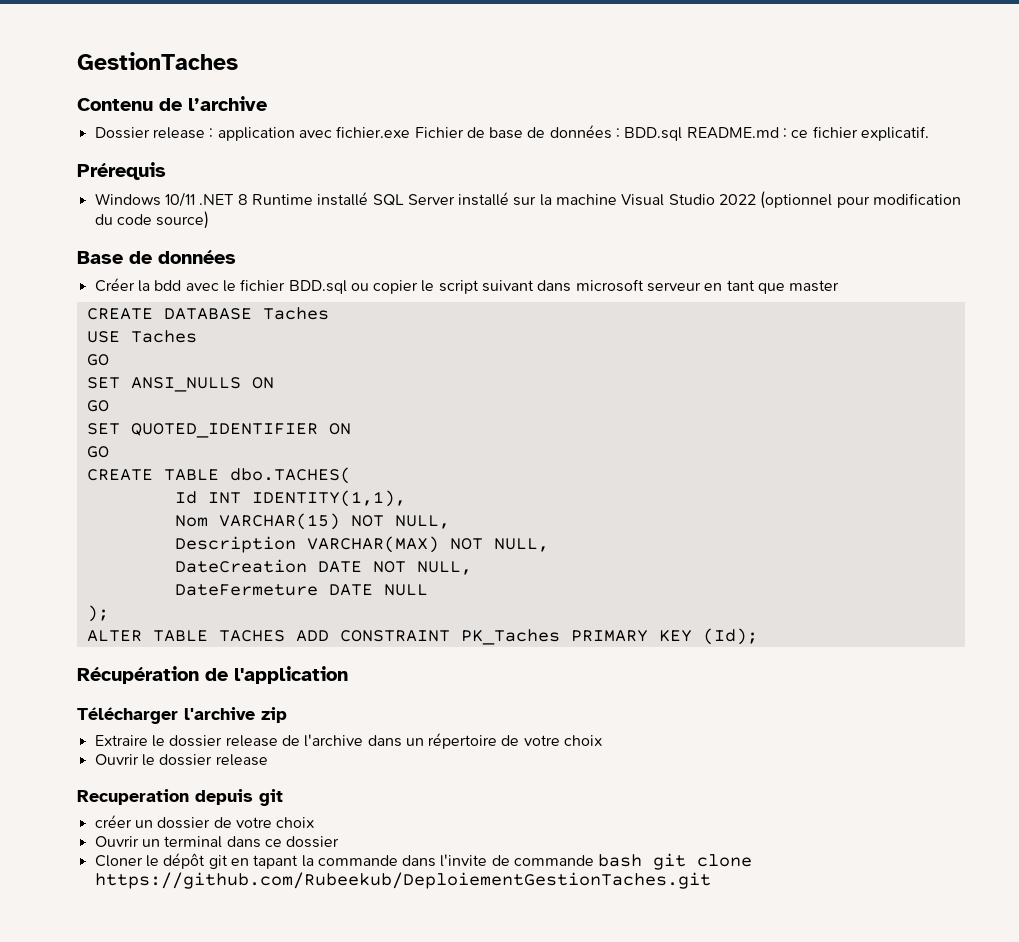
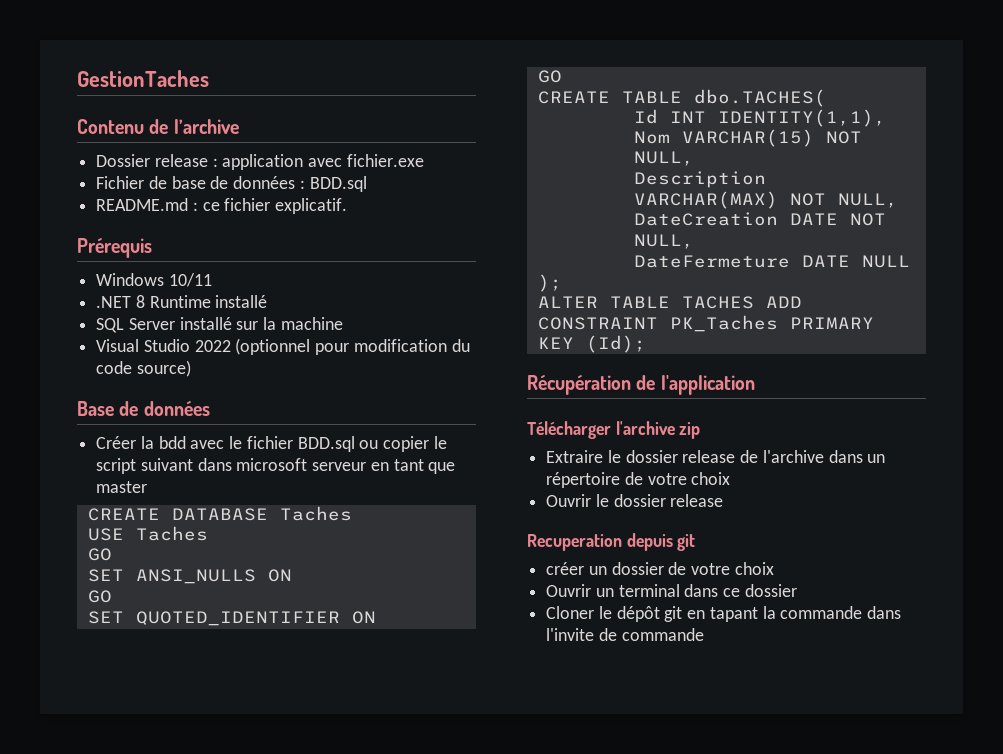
- Dossier release : application avec fichier.exe Fichier de base de données : BDD.sql README.md : ce fichier explicatif.
+ Dossier release : application avec fichier.exe
+ Fichier de base de données : BDD.sql
+ README.md : ce fichier explicatif.
- Windows 10/11 .NET 8 Runtime installé SQL Server installé sur la machine Visual Studio 2022 (optionnel pour modification du code source)
+ Windows 10/11
+ .NET 8 Runtime installé
+ SQL Server installé sur la machine
+ Visual Studio 2022 (optionnel pour modification du code source)
- Cloner le dépôt git en tapant la commande dans l'invite de commande bash git clone https://github.com/Rubeekub/DeploiementGestionTaches.git
+ Cloner le dépôt git en tapant la commande dans l'invite de commande

